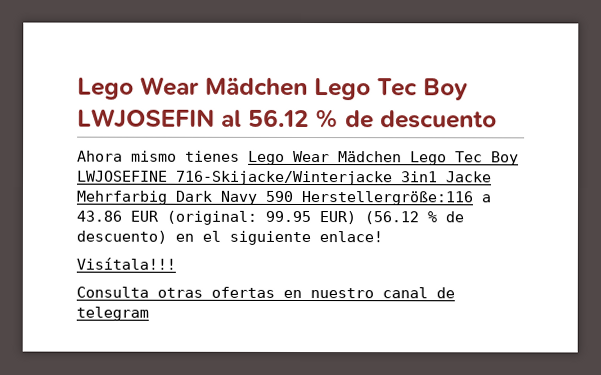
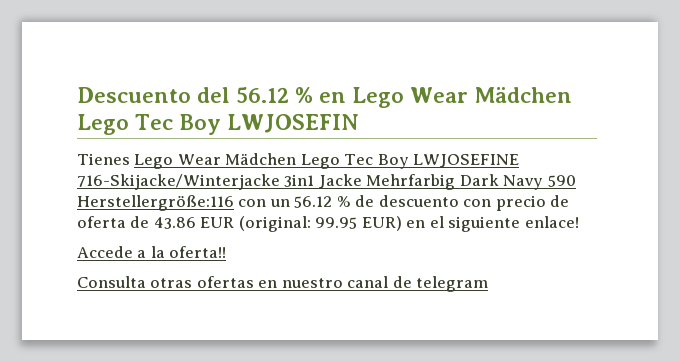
- Lego Wear Mädchen Lego Tec Boy LWJOSEFIN al 56.12 % de descuento
- Ahora mismo tienes Lego Wear Mädchen Lego Tec Boy LWJOSEFINE 716-Skijacke/Winterjacke 3in1 Jacke Mehrfarbig Dark Navy 590 Herstellergröße:116 a 43.86 EUR (original: 99.95 EUR) (56.12 % de descuento) en el siguiente enlace!
+ Descuento del 56.12 % en Lego Wear Mädchen Lego Tec Boy LWJOSEFIN
+ Tienes Lego Wear Mädchen Lego Tec Boy LWJOSEFINE 716-Skijacke/Winterjacke 3in1 Jacke Mehrfarbig Dark Navy 590 Herstellergröße:116 con un 56.12 % de descuento con precio de oferta de 43.86 EUR (original: 99.95 EUR) en el siguiente enlace!
- Visítala!!!
+ Accede a la oferta!!

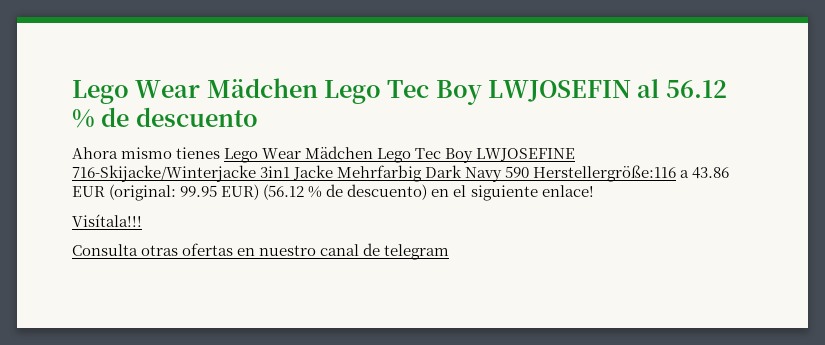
- Descuento del 56.12 % en Lego Wear Mädchen Lego Tec Boy LWJOSEFIN
- Tienes Lego Wear Mädchen Lego Tec Boy LWJOSEFINE 716-Skijacke/Winterjacke 3in1 Jacke Mehrfarbig Dark Navy 590 Herstellergröße:116 con un 56.12 % de descuento con precio de oferta de 43.86 EUR (original: 99.95 EUR) en el siguiente enlace!
+ Lego Wear Mädchen Lego Tec Boy LWJOSEFIN al 56.12 % de descuento
+ Ahora mismo tienes Lego Wear Mädchen Lego Tec Boy LWJOSEFINE 716-Skijacke/Winterjacke 3in1 Jacke Mehrfarbig Dark Navy 590 Herstellergröße:116 a 43.86 EUR (original: 99.95 EUR) (56.12 % de descuento) en el siguiente enlace!
- Accede a la oferta!!
+ Visítala!!!

